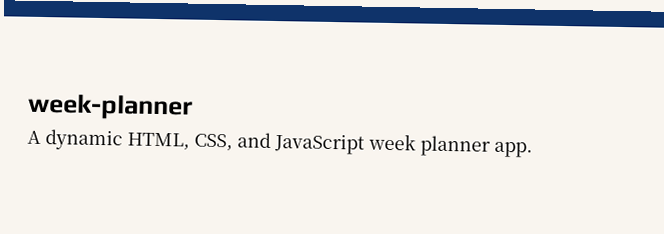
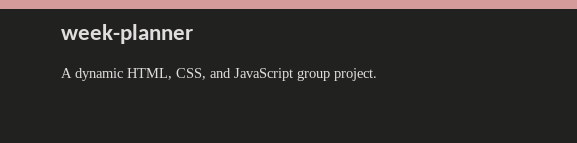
- A dynamic HTML, CSS, and JavaScript week planner app.
+ A dynamic HTML, CSS, and JavaScript group project.

